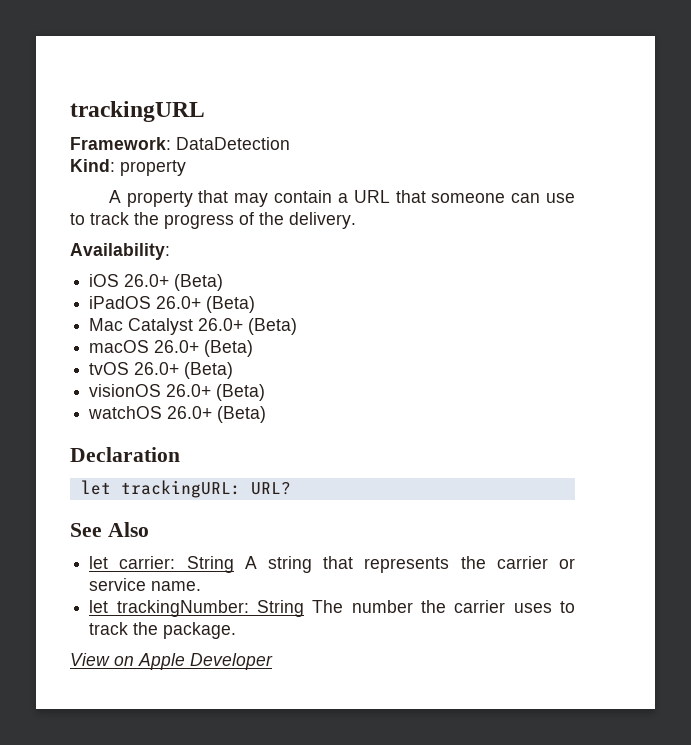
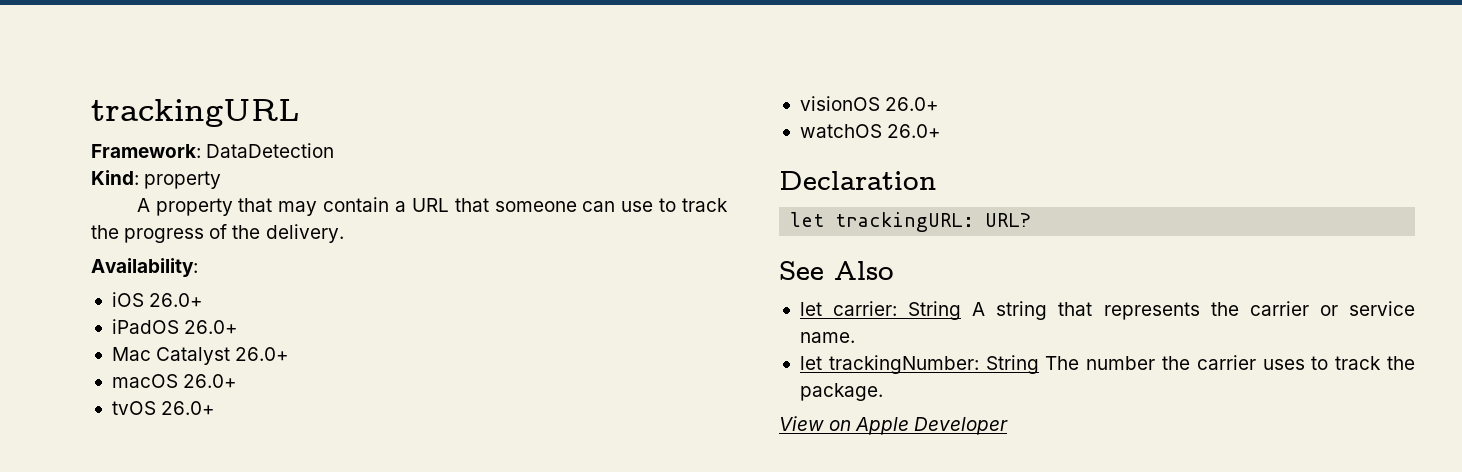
- iOS 26.0+ (Beta)
+ iOS 26.0+
- iPadOS 26.0+ (Beta)
+ iPadOS 26.0+
- Mac Catalyst 26.0+ (Beta)
+ Mac Catalyst 26.0+
- macOS 26.0+ (Beta)
+ macOS 26.0+
- tvOS 26.0+ (Beta)
+ tvOS 26.0+
- visionOS 26.0+ (Beta)
+ visionOS 26.0+
- watchOS 26.0+ (Beta)
+ watchOS 26.0+

